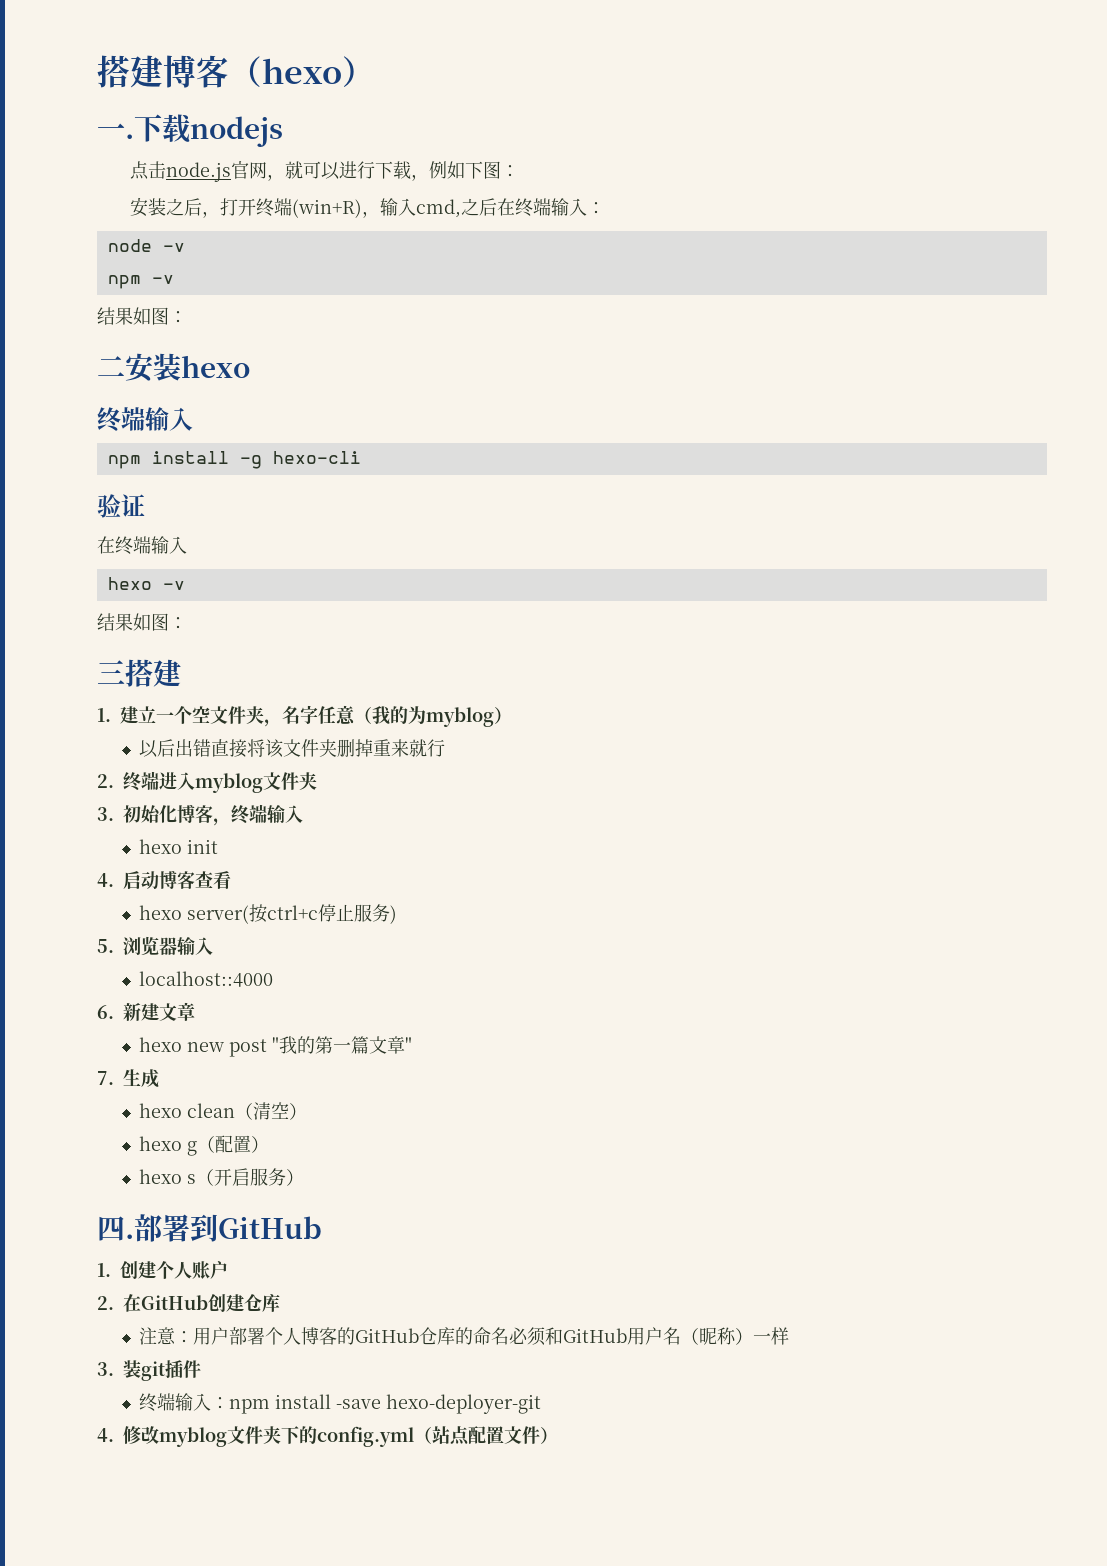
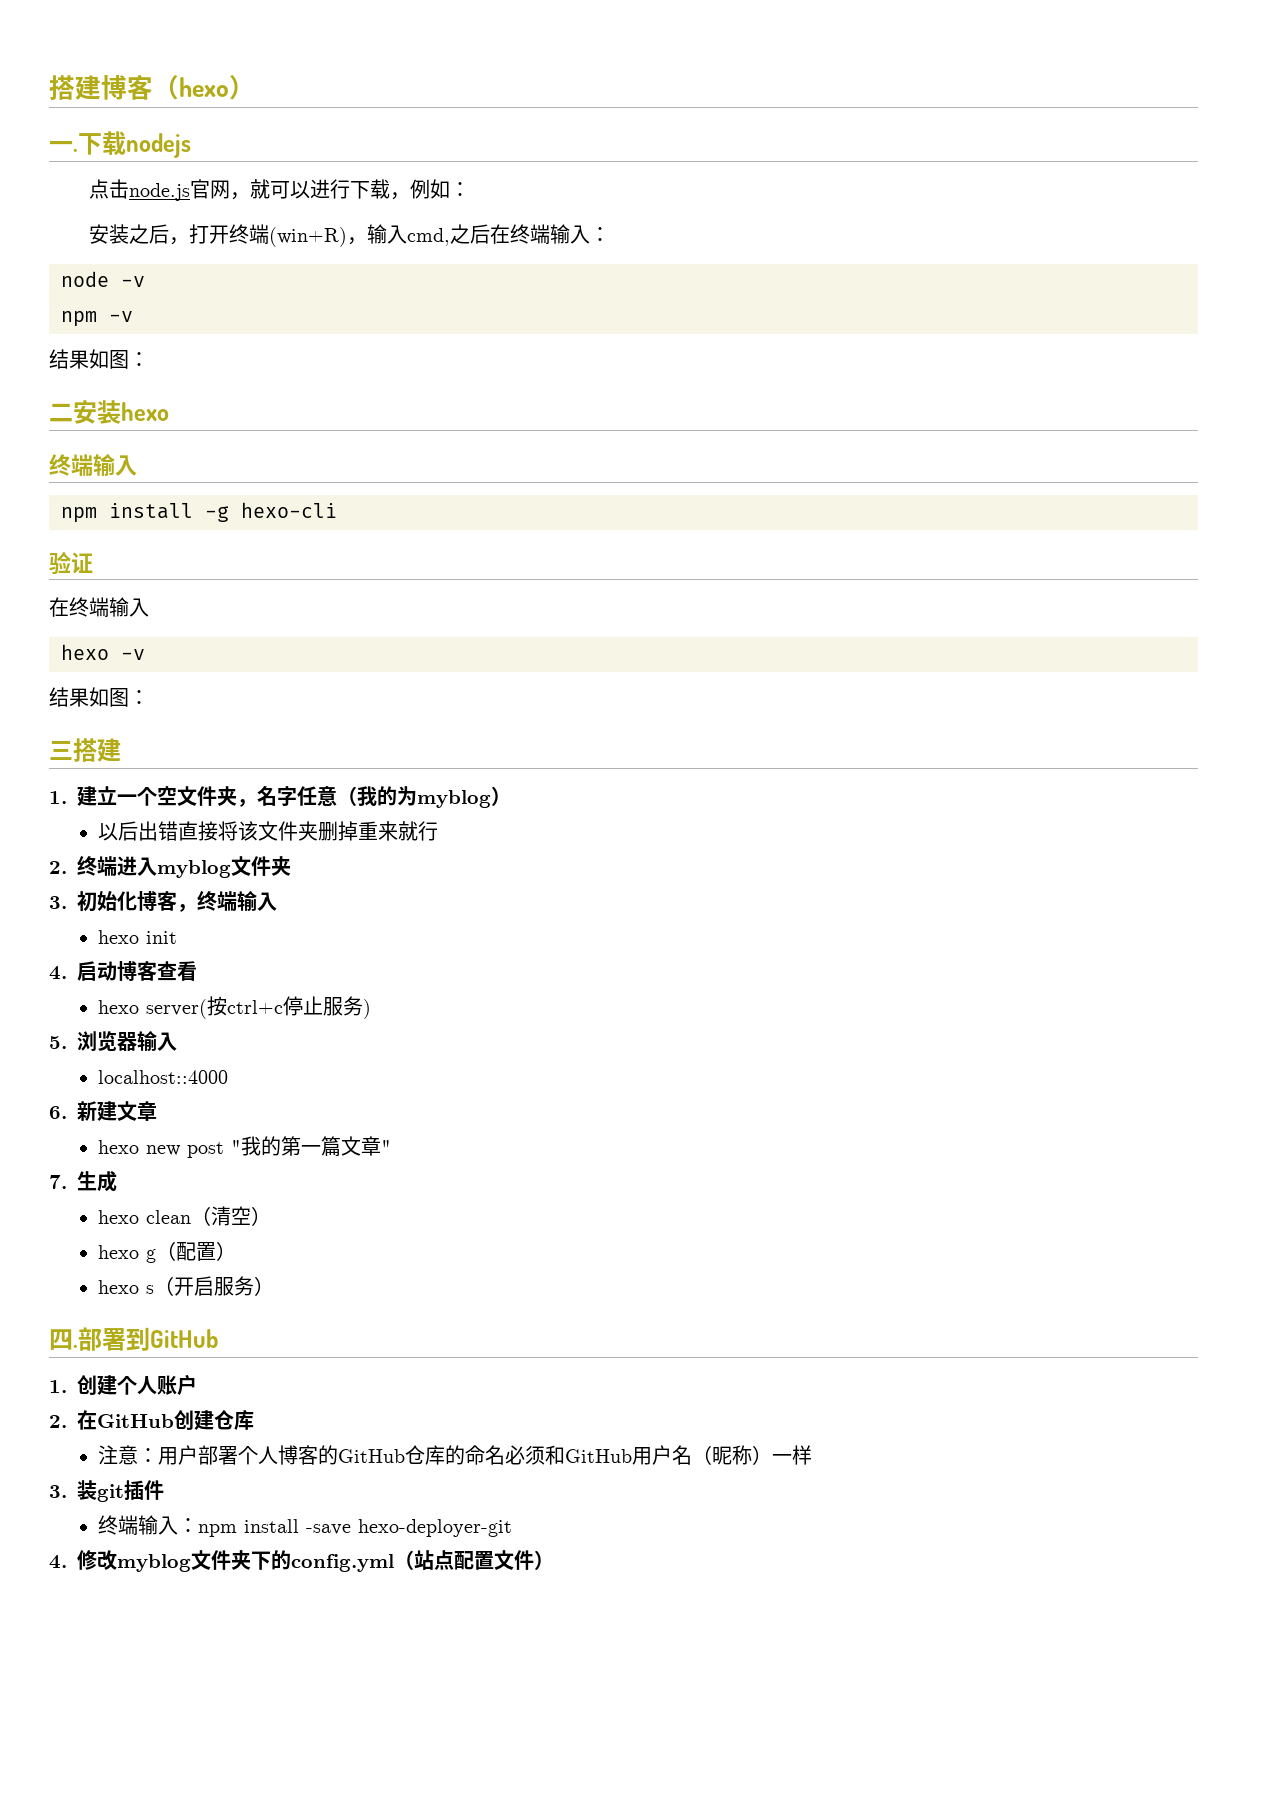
- 点击node.js官网，就可以进行下载，例如下图：
+ 点击node.js官网，就可以进行下载，例如：

